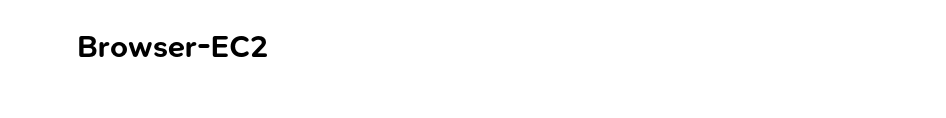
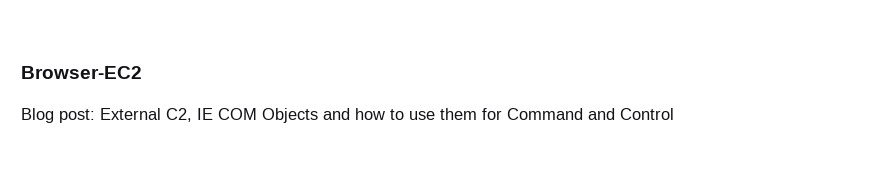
+ Blog post: External C2, IE COM Objects and how to use them for Command and Control

